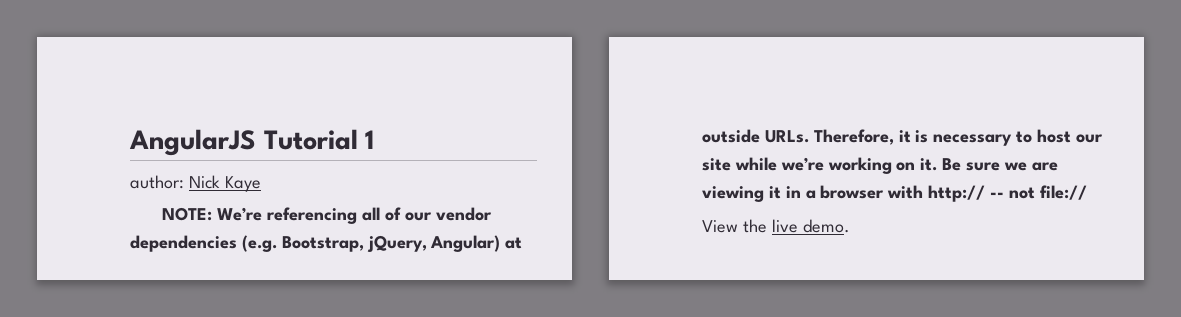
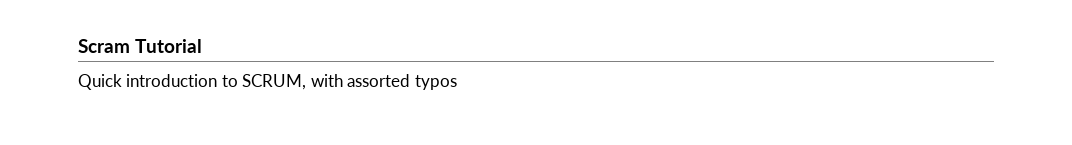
- AngularJS Tutorial 1
- author: Nick Kaye
- NOTE: We’re referencing all of our vendor dependencies (e.g. Bootstrap, jQuery, Angular) at outside URLs. Therefore, it is necessary to host our site while we’re working on it. Be sure we are viewing it in a browser with http:// -- not file://
- View the live demo.
+ Scram Tutorial
+ Quick introduction to SCRUM, with assorted typos

